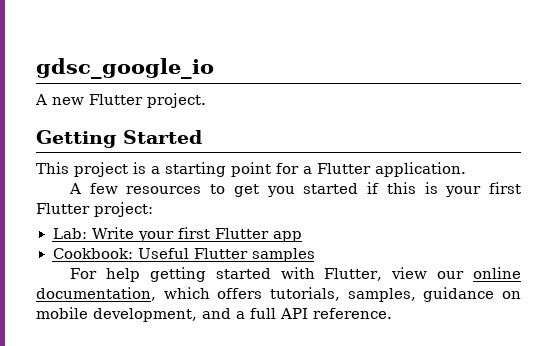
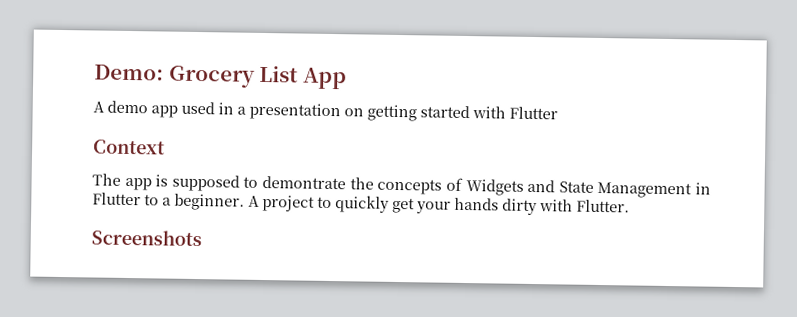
- gdsc_google_io
- A new Flutter project.
- Getting Started
- This project is a starting point for a Flutter application.
- A few resources to get you started if this is your first Flutter project:
- Lab: Write your first Flutter app
- Cookbook: Useful Flutter samples
- For help getting started with Flutter, view our online documentation, which offers tutorials, samples, guidance on mobile development, and a full API reference.
+ Demo: Grocery List App
+ A demo app used in a presentation on getting started with Flutter
+ Context
+ The app is supposed to demontrate the concepts of Widgets and State Management in Flutter to a beginner. A project to quickly get your hands dirty with Flutter.
+ Screenshots

